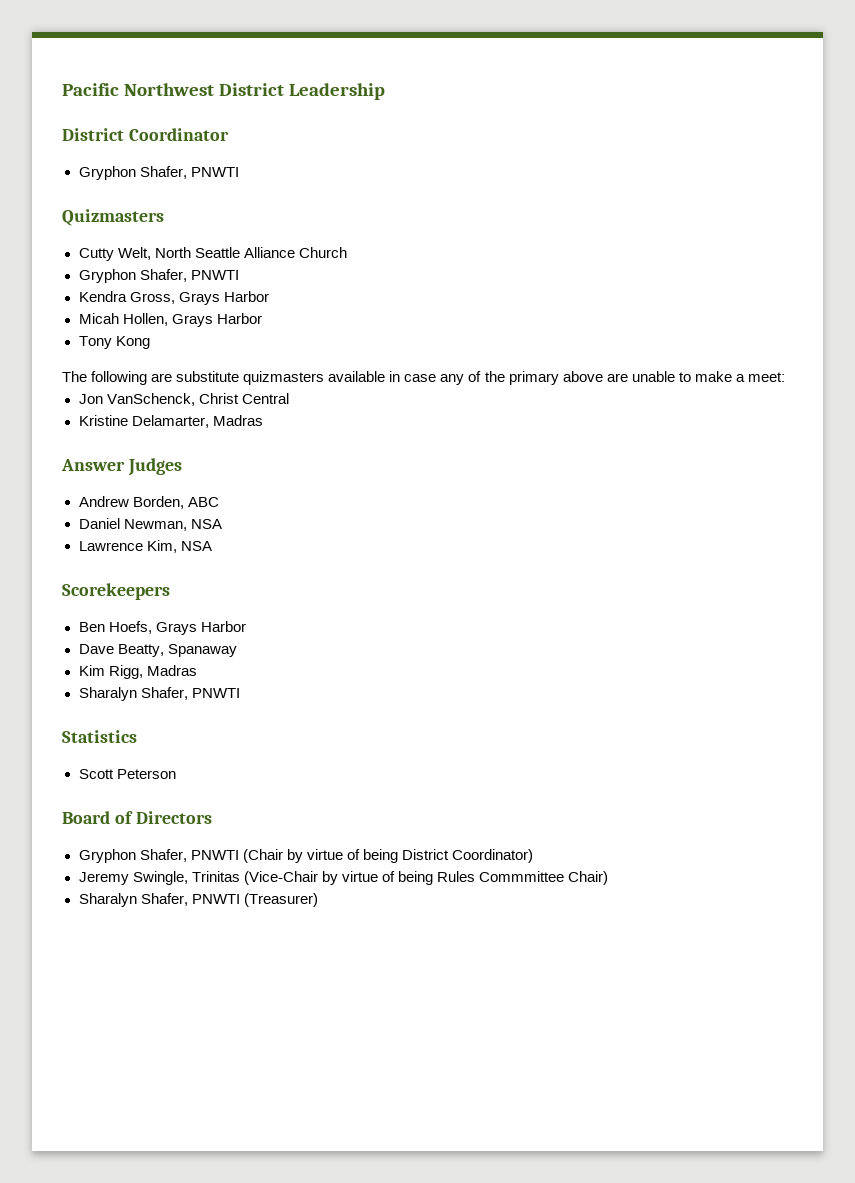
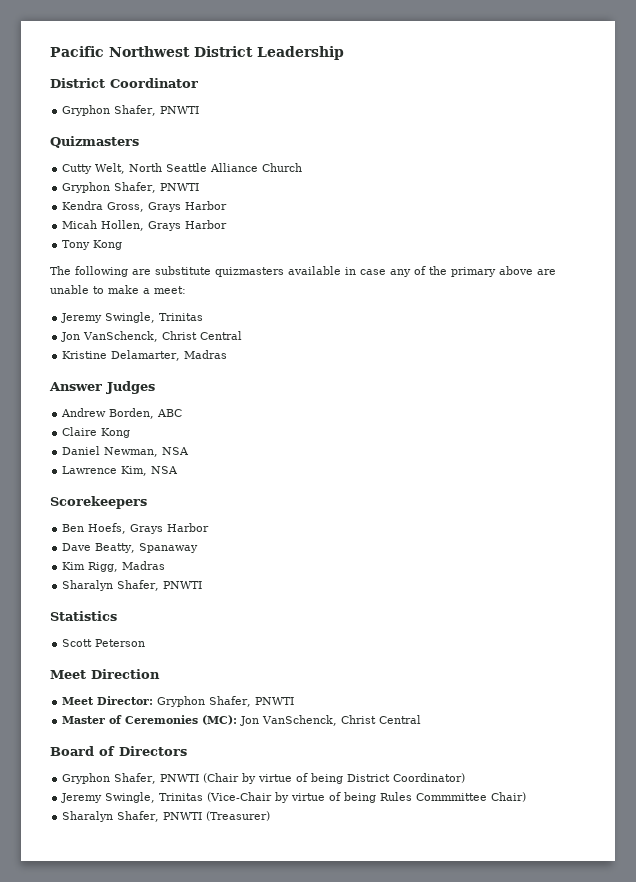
  The following are substitute quizmasters available in case any of the primary above are unable to make a meet:
+ Jeremy Swingle, Trinitas
+ Claire Kong
+ Meet Direction
+ Meet Director: Gryphon Shafer, PNWTI
+ Master of Ceremonies (MC): Jon VanSchenck, Christ Central

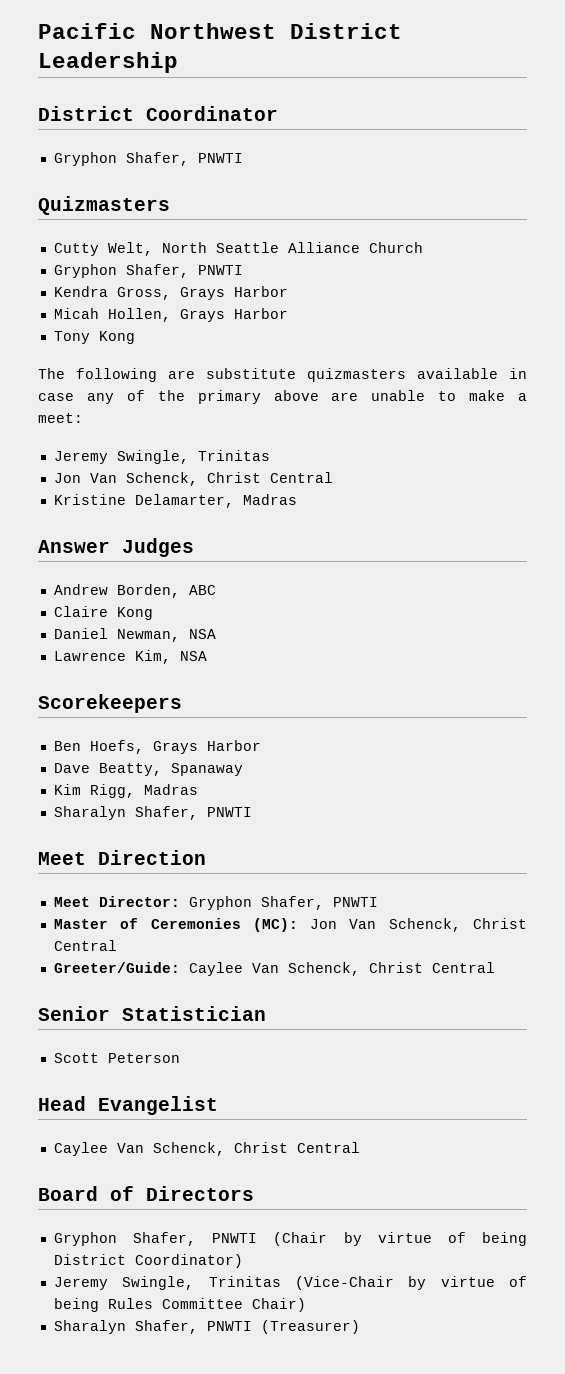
  The following are substitute quizmasters available in case any of the primary above are unable to make a meet:
  Jeremy Swingle, Trinitas
- Jon VanSchenck, Christ Central
+ Jon Van Schenck, Christ Central
- Statistics
- Scott Peterson
- Master of Ceremonies (MC): Jon VanSchenck, Christ Central
+ Master of Ceremonies (MC): Jon Van Schenck, Christ Central
+ Greeter/Guide: Caylee Van Schenck, Christ Central
+ Senior Statistician
+ Scott Peterson
+ Head Evangelist
+ Caylee Van Schenck, Christ Central
- Jeremy Swingle, Trinitas (Vice-Chair by virtue of being Rules Commmittee Chair)
+ Jeremy Swingle, Trinitas (Vice-Chair by virtue of being Rules Committee Chair)

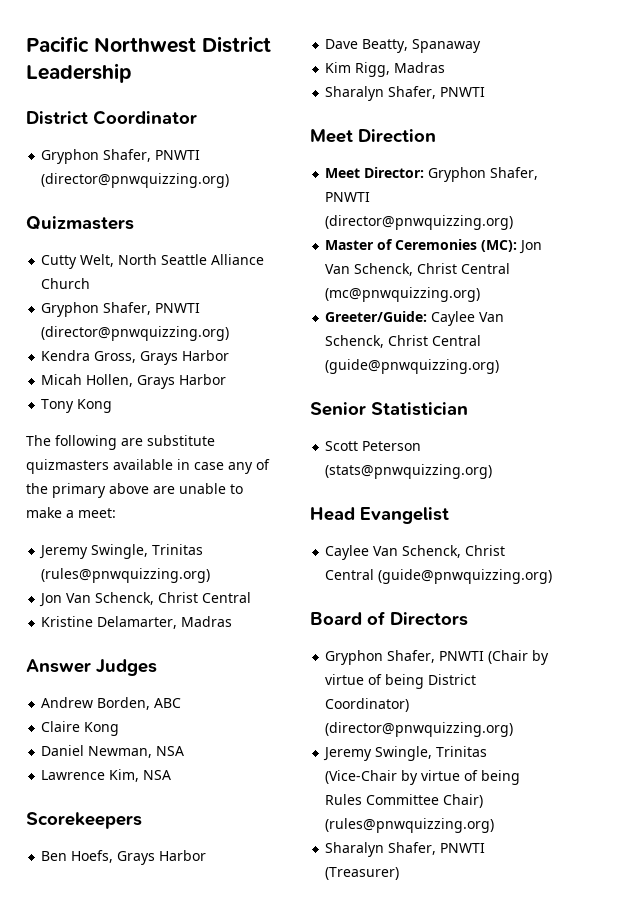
  District Coordinator
- Gryphon Shafer, PNWTI
+ Gryphon Shafer, PNWTI (director@pnwquizzing.org)
  Cutty Welt, North Seattle Alliance Church
- Gryphon Shafer, PNWTI
+ Gryphon Shafer, PNWTI (director@pnwquizzing.org)
  The following are substitute quizmasters available in case any of the primary above are unable to make a meet:
- Jeremy Swingle, Trinitas
+ Jeremy Swingle, Trinitas (rules@pnwquizzing.org)
- Meet Director: Gryphon Shafer, PNWTI
+ Meet Director: Gryphon Shafer, PNWTI (director@pnwquizzing.org)
- Master of Ceremonies (MC): Jon Van Schenck, Christ Central
+ Master of Ceremonies (MC): Jon Van Schenck, Christ Central (mc@pnwquizzing.org)
- Greeter/Guide: Caylee Van Schenck, Christ Central
+ Greeter/Guide: Caylee Van Schenck, Christ Central (guide@pnwquizzing.org)
- Scott Peterson
+ Scott Peterson (stats@pnwquizzing.org)
  Head Evangelist
- Caylee Van Schenck, Christ Central
+ Caylee Van Schenck, Christ Central (guide@pnwquizzing.org)
- Gryphon Shafer, PNWTI (Chair by virtue of being District Coordinator)
+ Gryphon Shafer, PNWTI (Chair by virtue of being District Coordinator) (director@pnwquizzing.org)
- Jeremy Swingle, Trinitas (Vice-Chair by virtue of being Rules Committee Chair)
+ Jeremy Swingle, Trinitas (Vice-Chair by virtue of being Rules Committee Chair) (rules@pnwquizzing.org)

